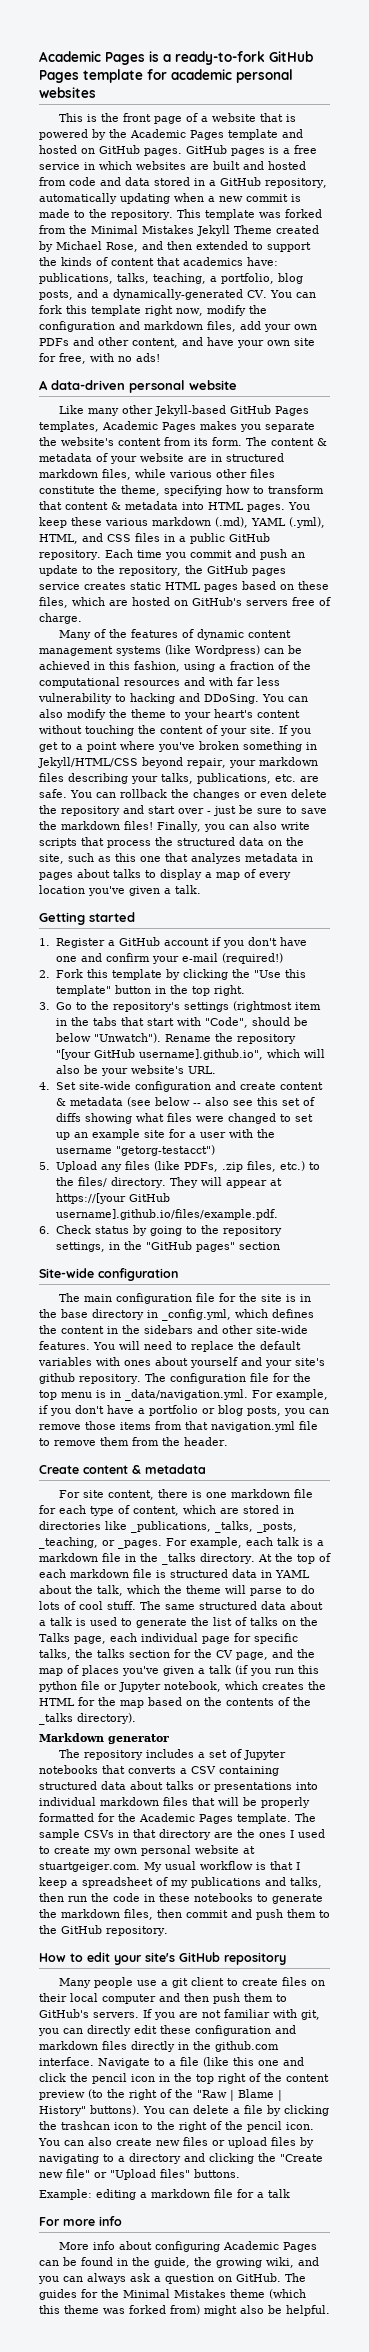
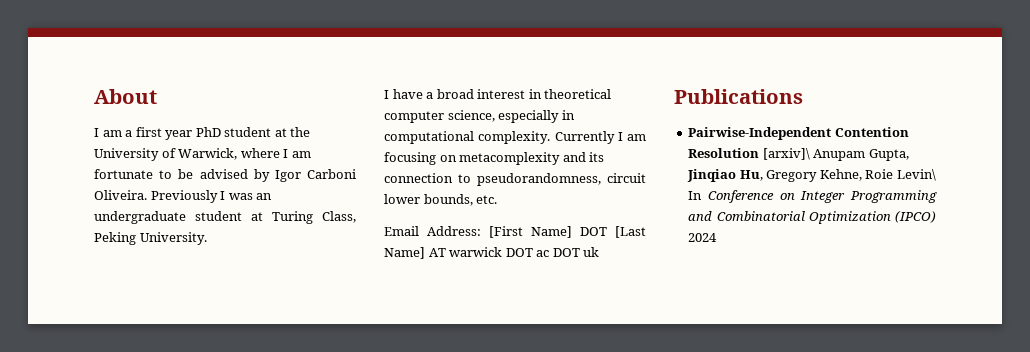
- Academic Pages is a ready-to-fork GitHub Pages template for academic personal websites
- This is the front page of a website that is powered by the Academic Pages template and hosted on GitHub pages. GitHub pages is a free service in which websites are built and hosted from code and data stored in a GitHub repository, automatically updating when a new commit is made to the repository. This template was forked from the Minimal Mistakes Jekyll Theme created by Michael Rose, and then extended to support the kinds of content that academics have: publications, talks, teaching, a portfolio, blog posts, and a dynamically-generated CV. You can fork this template right now, modify the configuration and markdown files, add your own PDFs and other content, and have your own site for free, with no ads!
- A data-driven personal website
- Like many other Jekyll-based GitHub Pages templates, Academic Pages makes you separate the website's content from its form. The content & metadata of your website are in structured markdown files, while various other files constitute the theme, specifying how to transform that content & metadata into HTML pages. You keep these various markdown (.md), YAML (.yml), HTML, and CSS files in a public GitHub repository. Each time you commit and push an update to the repository, the GitHub pages service creates static HTML pages based on these files, which are hosted on GitHub's servers free of charge.
- Many of the features of dynamic content management systems (like Wordpress) can be achieved in this fashion, using a fraction of the computational resources and with far less vulnerability to hacking and DDoSing. You can also modify the theme to your heart's content without touching the content of your site. If you get to a point where you've broken something in Jekyll/HTML/CSS beyond repair, your markdown files describing your talks, publications, etc. are safe. You can rollback the changes or even delete the repository and start over - just be sure to save the markdown files! Finally, you can also write scripts that process the structured data on the site, such as this one that analyzes metadata in pages about talks to display a map of every location you've given a talk.
- Getting started
- 1. Register a GitHub account if you don't have one and confirm your e-mail (required!)
- 2. Fork this template by clicking the "Use this template" button in the top right.
- 3. Go to the repository's settings (rightmost item in the tabs that start with "Code", should be below "Unwatch"). Rename the repository "[your GitHub username].github.io", which will also be your website's URL.
- 4. Set site-wide configuration and create content & metadata (see below -- also see this set of diffs showing what files were changed to set up an example site for a user with the username "getorg-testacct")
- 5. Upload any files (like PDFs, .zip files, etc.) to the files/ directory. They will appear at https://[your GitHub username].github.io/files/example.pdf.
- 6. Check status by going to the repository settings, in the "GitHub pages" section
- Site-wide configuration
- The main configuration file for the site is in the base directory in _config.yml, which defines the content in the sidebars and other site-wide features. You will need to replace the default variables with ones about yourself and your site's github repository. The configuration file for the top menu is in _data/navigation.yml. For example, if you don't have a portfolio or blog posts, you can remove those items from that navigation.yml file to remove them from the header.
- Create content & metadata
- For site content, there is one markdown file for each type of content, which are stored in directories like _publications, _talks, _posts, _teaching, or _pages. For example, each talk is a markdown file in the _talks directory. At the top of each markdown file is structured data in YAML about the talk, which the theme will parse to do lots of cool stuff. The same structured data about a talk is used to generate the list of talks on the Talks page, each individual page for specific talks, the talks section for the CV page, and the map of places you've given a talk (if you run this python file or Jupyter notebook, which creates the HTML for the map based on the contents of the _talks directory).
- Markdown generator
- The repository includes a set of Jupyter notebooks that converts a CSV containing structured data about talks or presentations into individual markdown files that will be properly formatted for the Academic Pages template. The sample CSVs in that directory are the ones I used to create my own personal website at stuartgeiger.com. My usual workflow is that I keep a spreadsheet of my publications and talks, then run the code in these notebooks to generate the markdown files, then commit and push them to the GitHub repository.
- How to edit your site's GitHub repository
- Many people use a git client to create files on their local computer and then push them to GitHub's servers. If you are not familiar with git, you can directly edit these configuration and markdown files directly in the github.com interface. Navigate to a file (like this one and click the pencil icon in the top right of the content preview (to the right of the "Raw | Blame | History" buttons). You can delete a file by clicking the trashcan icon to the right of the pencil icon. You can also create new files or upload files by navigating to a directory and clicking the "Create new file" or "Upload files" buttons.
- Example: editing a markdown file for a talk
- For more info
- More info about configuring Academic Pages can be found in the guide, the growing wiki, and you can always ask a question on GitHub. The guides for the Minimal Mistakes theme (which this theme was forked from) might also be helpful.
+ About
+ I am a first year PhD student at the University of Warwick, where I am fortunate to be advised by Igor Carboni Oliveira. Previously I was an undergraduate student at Turing Class, Peking University.
+ I have a broad interest in theoretical computer science, especially in computational complexity. Currently I am focusing on metacomplexity and its connection to pseudorandomness, circuit lower bounds, etc.
+ Email Address: [First Name] DOT [Last Name] AT warwick DOT ac DOT uk
+ Publications
+ Pairwise-Independent Contention Resolution [arxiv]\ Anupam Gupta, Jinqiao Hu, Gregory Kehne, Roie Levin\ In Conference on Integer Programming and Combinatorial Optimization (IPCO) 2024

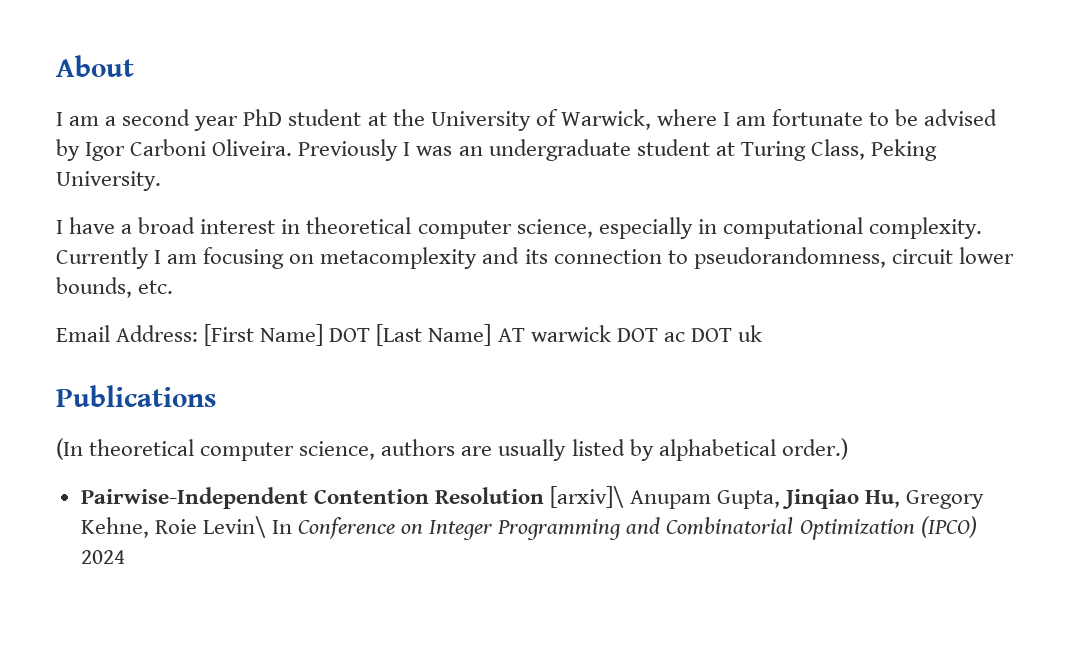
- I am a first year PhD student at the University of Warwick, where I am fortunate to be advised by Igor Carboni Oliveira.
+ I am a second year PhD student at the University of Warwick, where I am fortunate to be advised by Igor Carboni Oliveira.
+ (In theoretical computer science, authors are usually listed by alphabetical order.)

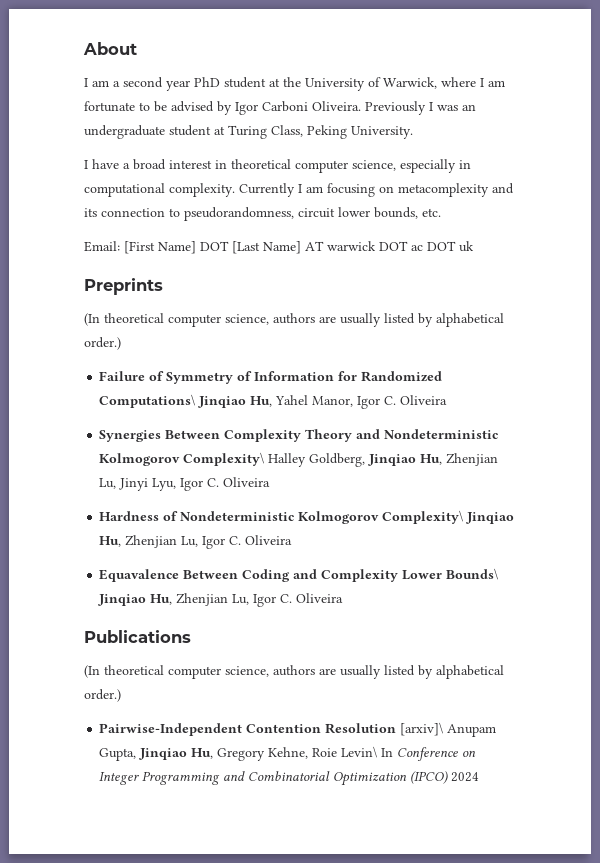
- Email Address: [First Name] DOT [Last Name] AT warwick DOT ac DOT uk
+ Email: [First Name] DOT [Last Name] AT warwick DOT ac DOT uk
+ Preprints
+ (In theoretical computer science, authors are usually listed by alphabetical order.)
+ Failure of Symmetry of Information for Randomized Computations\ Jinqiao Hu, Yahel Manor, Igor C. Oliveira
+ Synergies Between Complexity Theory and Nondeterministic Kolmogorov Complexity\ Halley Goldberg, Jinqiao Hu, Zhenjian Lu, Jinyi Lyu, Igor C. Oliveira
+ Hardness of Nondeterministic Kolmogorov Complexity\ Jinqiao Hu, Zhenjian Lu, Igor C. Oliveira
+ Equavalence Between Coding and Complexity Lower Bounds\ Jinqiao Hu, Zhenjian Lu, Igor C. Oliveira

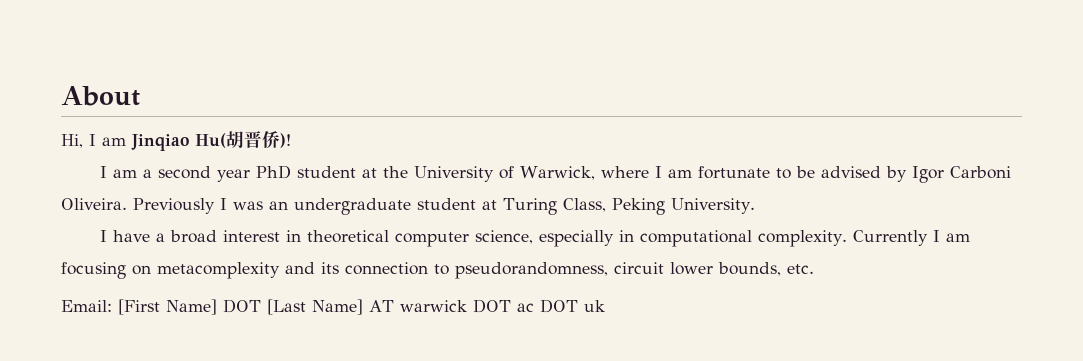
+ Hi, I am Jinqiao Hu(胡晋侨)!
- Preprints
- (In theoretical computer science, authors are usually listed by alphabetical order.)
- Failure of Symmetry of Information for Randomized Computations\ Jinqiao Hu, Yahel Manor, Igor C. Oliveira
- Synergies Between Complexity Theory and Nondeterministic Kolmogorov Complexity\ Halley Goldberg, Jinqiao Hu, Zhenjian Lu, Jinyi Lyu, Igor C. Oliveira
- Hardness of Nondeterministic Kolmogorov Complexity\ Jinqiao Hu, Zhenjian Lu, Igor C. Oliveira
- Equavalence Between Coding and Complexity Lower Bounds\ Jinqiao Hu, Zhenjian Lu, Igor C. Oliveira
- Publications
- (In theoretical computer science, authors are usually listed by alphabetical order.)
- Pairwise-Independent Contention Resolution [arxiv]\ Anupam Gupta, Jinqiao Hu, Gregory Kehne, Roie Levin\ In Conference on Integer Programming and Combinatorial Optimization (IPCO) 2024

